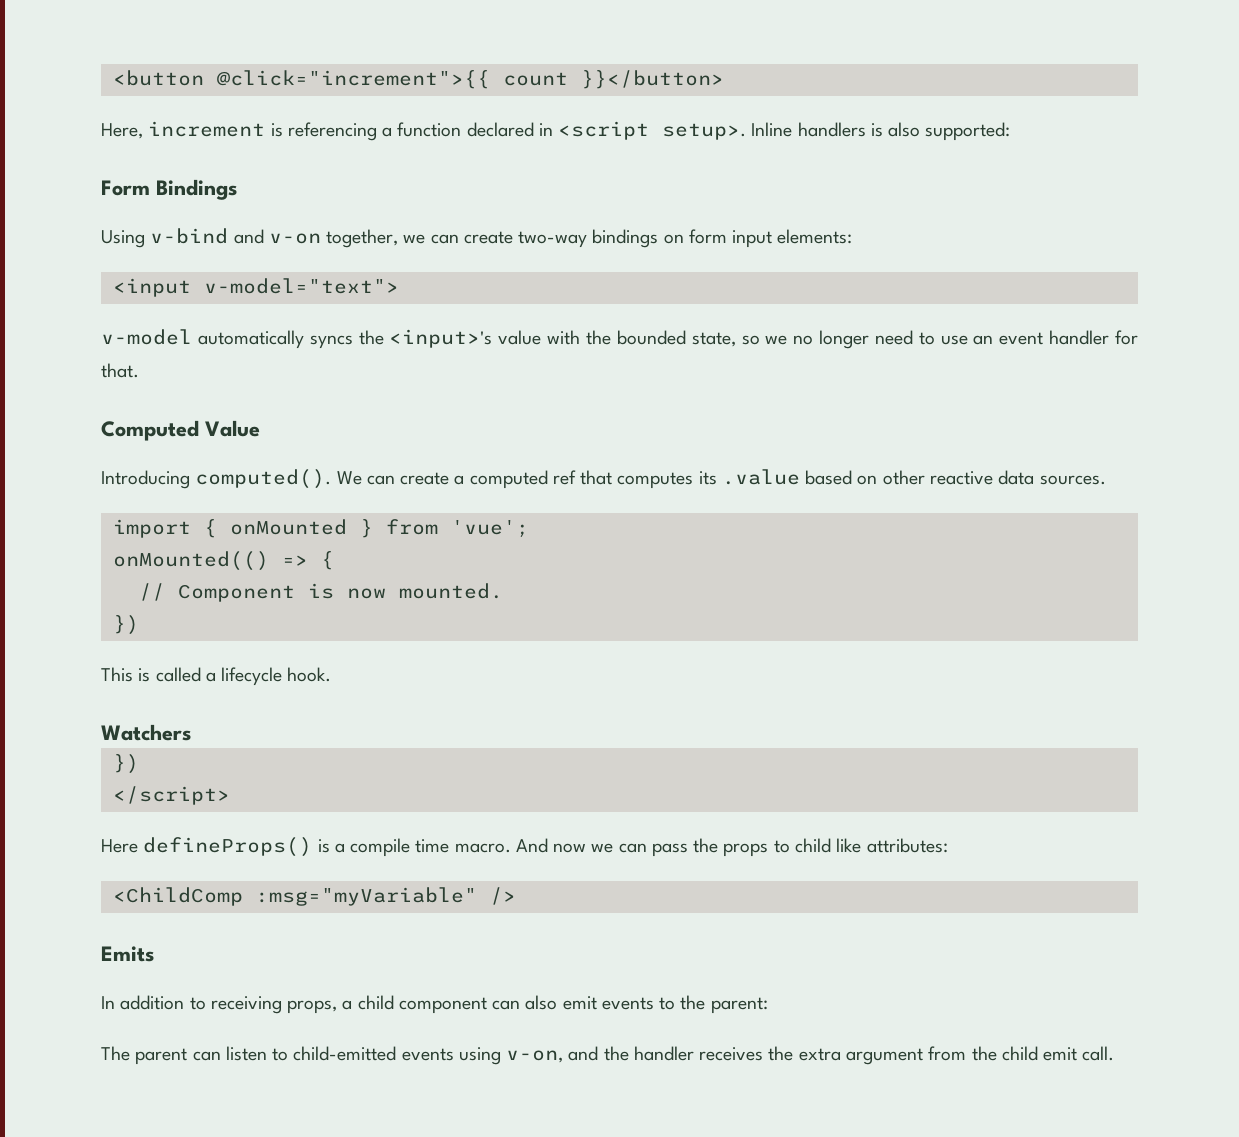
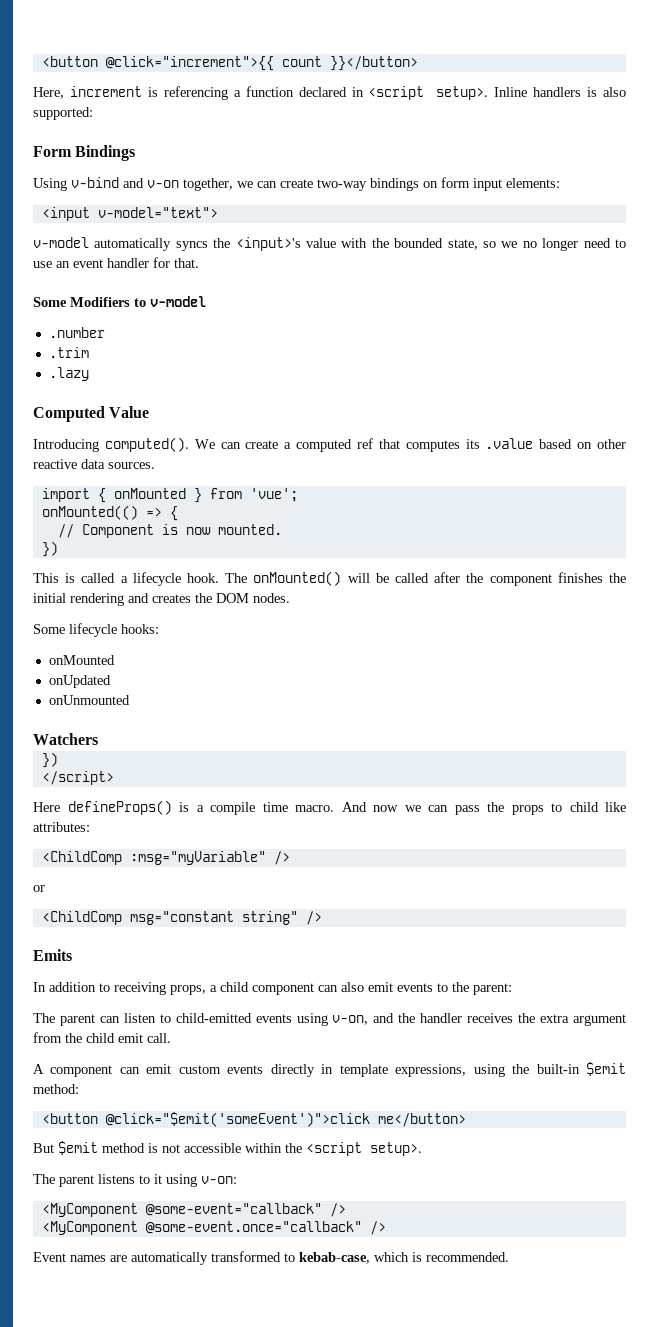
+ Some Modifiers to v-model
+ .number
+ .trim
+ .lazy
+ The onMounted() will be called after the component finishes the initial rendering and creates the DOM nodes.
+ Some lifecycle hooks:
+ onMounted
+ onUpdated
+ onUnmounted
+ or
+ <ChildComp msg="constant string" />
+ A component can emit custom events directly in template expressions, using the built-in $emit method:
+ <button @click="$emit('someEvent')">click me</button>
+ But $emit method is not accessible within the <script setup>.
+ The parent listens to it using v-on:
+ <MyComponent @some-event="callback" />
+ <MyComponent @some-event.once="callback" />
+ Event names are automatically transformed to kebab-case, which is recommended.

